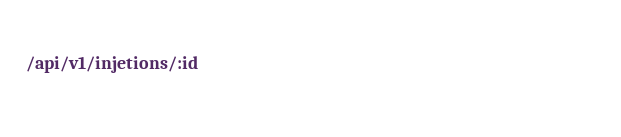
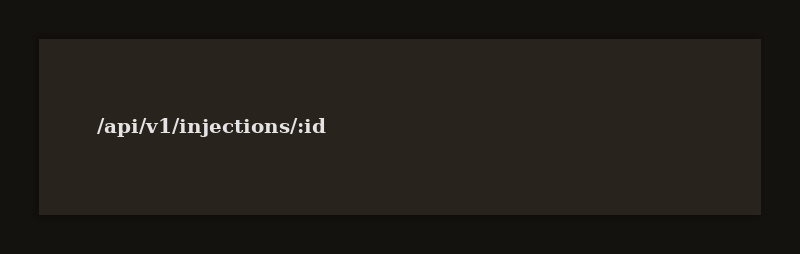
- /api/v1/injetions/:id
+ /api/v1/injections/:id

